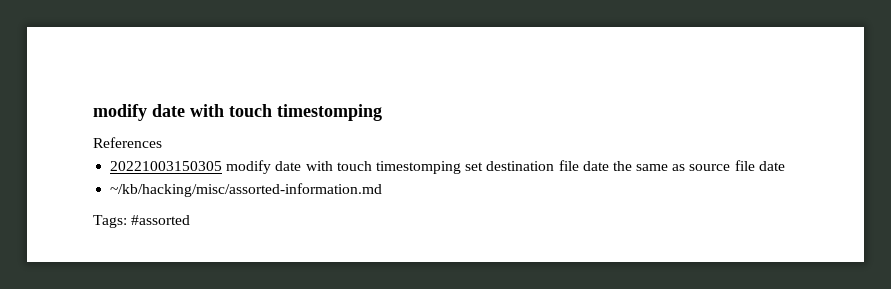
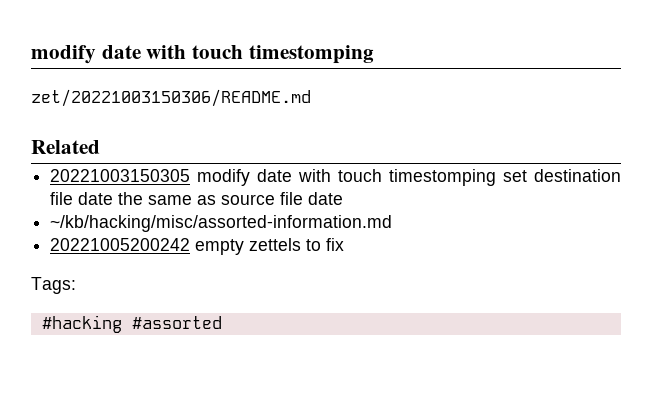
- References
+ zet/20221003150306/README.md
+ Related
+ 20221005200242 empty zettels to fix
- Tags: #assorted
+ Tags:
+ #hacking #assorted

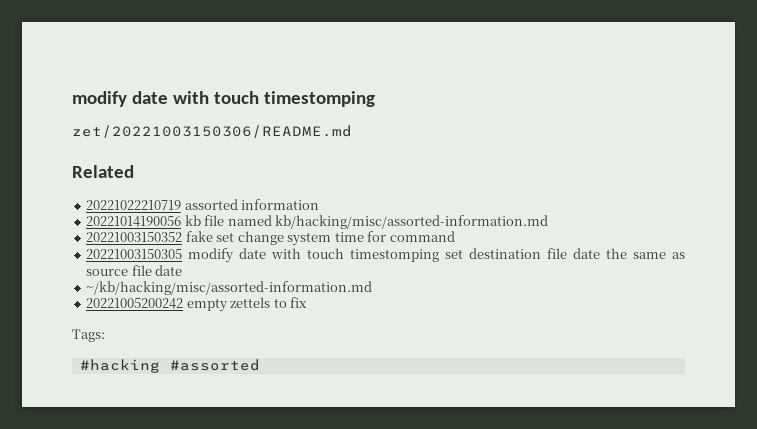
+ 20221022210719 assorted information
+ 20221014190056 kb file named kb/hacking/misc/assorted-information.md
+ 20221003150352 fake set change system time for command

